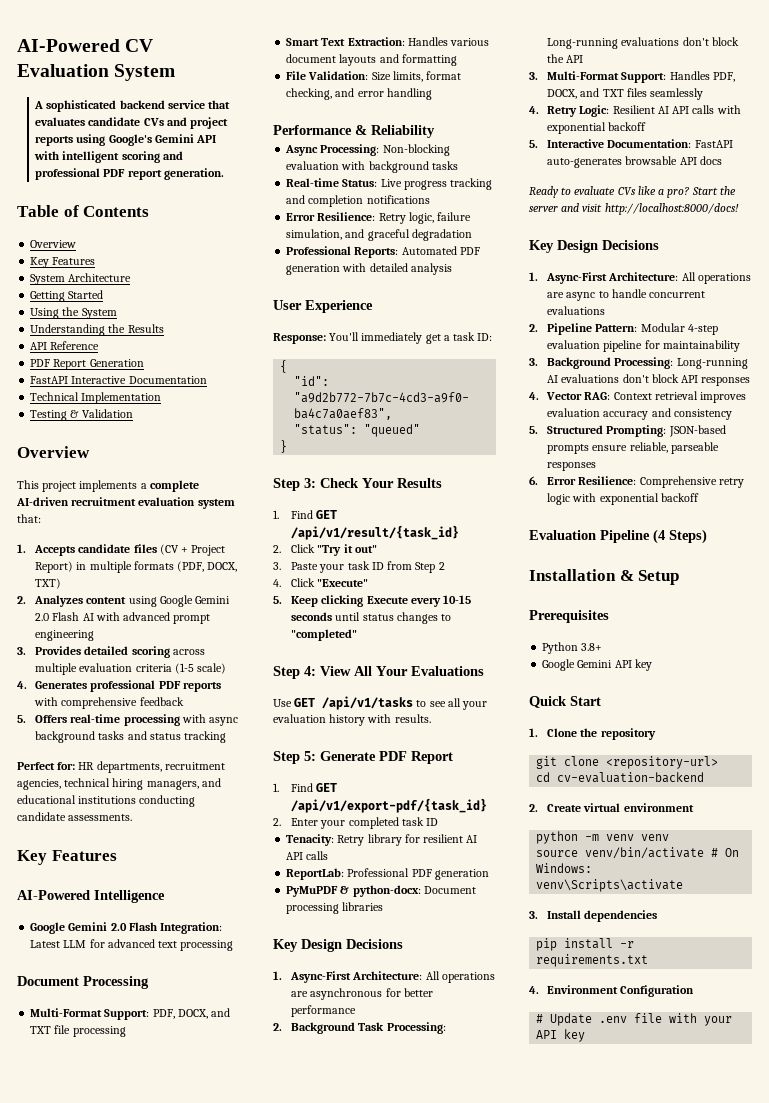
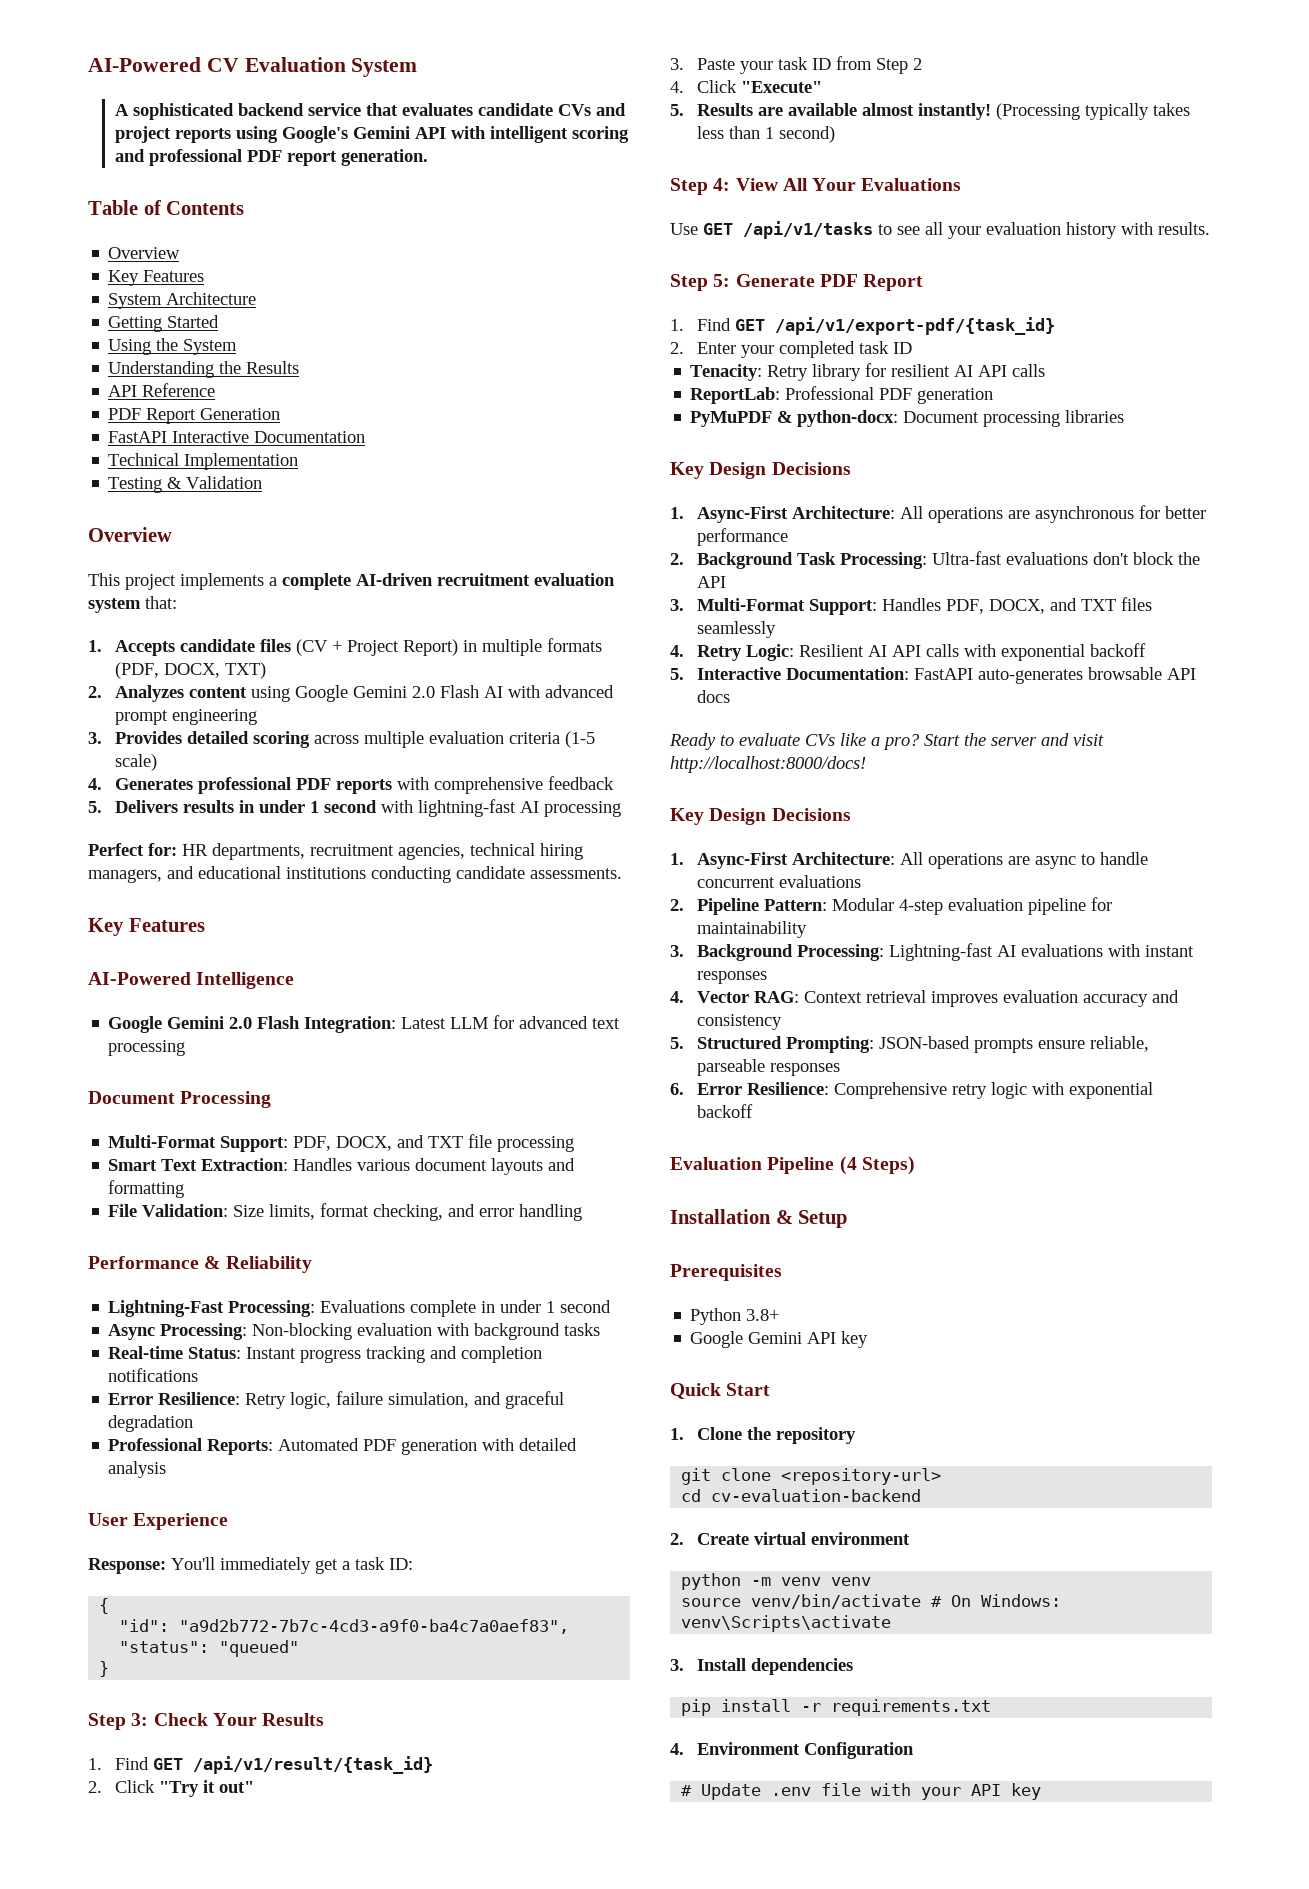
- 5. Offers real-time processing with async background tasks and status tracking
+ 5. Delivers results in under 1 second with lightning-fast AI processing
+ Lightning-Fast Processing: Evaluations complete in under 1 second
- Real-time Status: Live progress tracking and completion notifications
+ Real-time Status: Instant progress tracking and completion notifications
- 5. Keep clicking Execute every 10-15 seconds until status changes to "completed"
+ 5. Results are available almost instantly! (Processing typically takes less than 1 second)
- 2. Background Task Processing: Long-running evaluations don't block the API
+ 2. Background Task Processing: Ultra-fast evaluations don't block the API
- 3. Background Processing: Long-running AI evaluations don't block API responses
+ 3. Background Processing: Lightning-fast AI evaluations with instant responses

